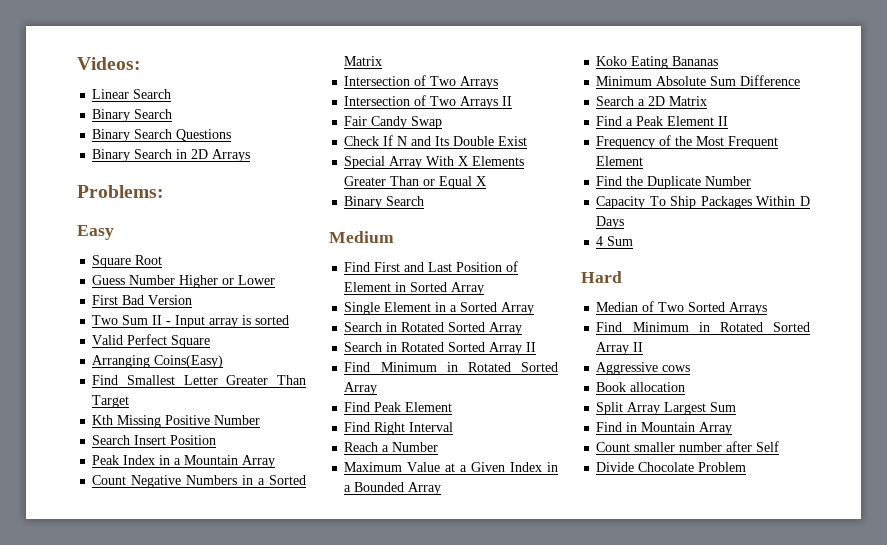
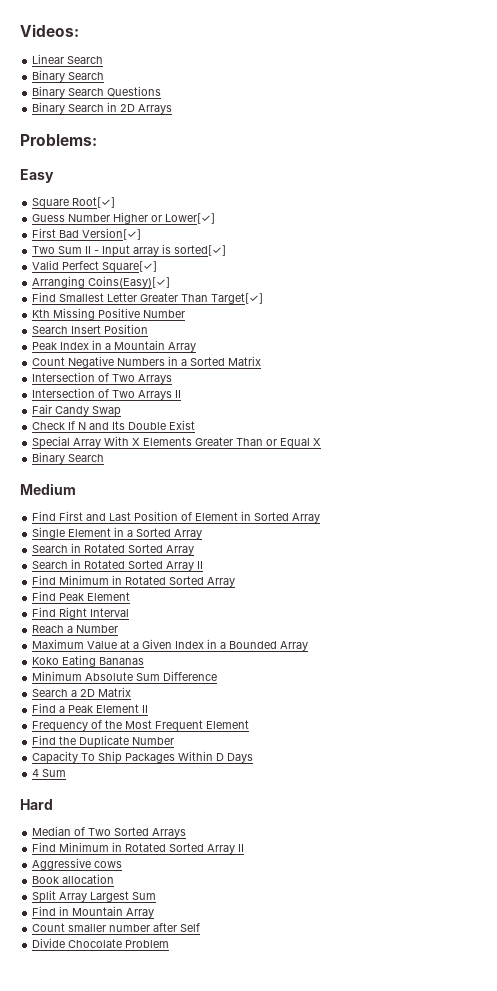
- Square Root
+ Square Root[✓]
- Guess Number Higher or Lower
+ Guess Number Higher or Lower[✓]
- First Bad Version
+ First Bad Version[✓]
- Two Sum II - Input array is sorted
+ Two Sum II - Input array is sorted[✓]
- Valid Perfect Square
+ Valid Perfect Square[✓]
- Arranging Coins(Easy)
+ Arranging Coins(Easy)[✓]
- Find Smallest Letter Greater Than Target
+ Find Smallest Letter Greater Than Target[✓]

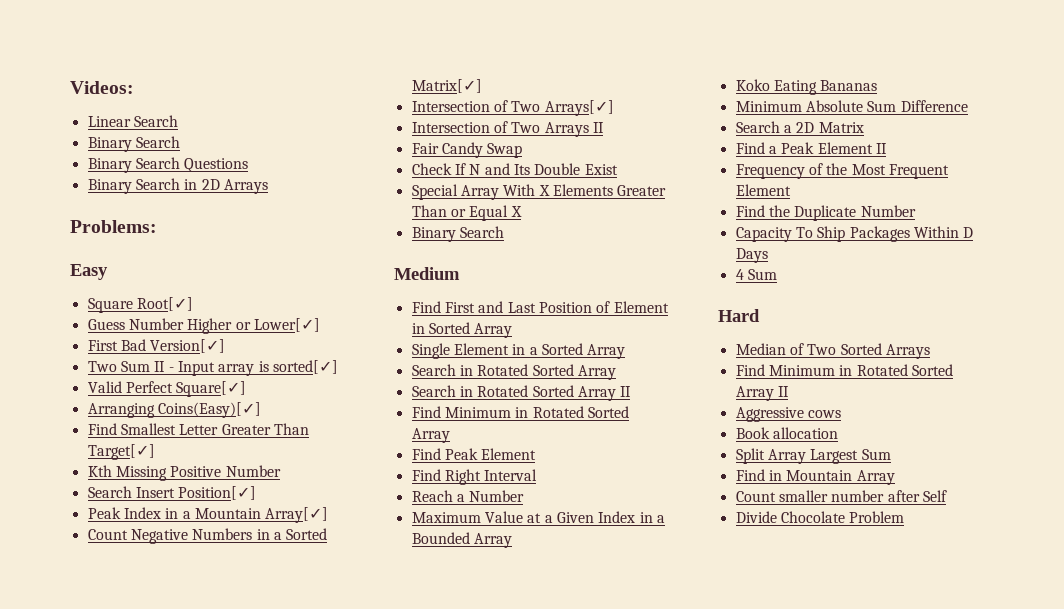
- Search Insert Position
+ Search Insert Position[✓]
- Peak Index in a Mountain Array
+ Peak Index in a Mountain Array[✓]
- Count Negative Numbers in a Sorted Matrix
- Intersection of Two Arrays
+ Count Negative Numbers in a Sorted Matrix[✓]
+ Intersection of Two Arrays[✓]

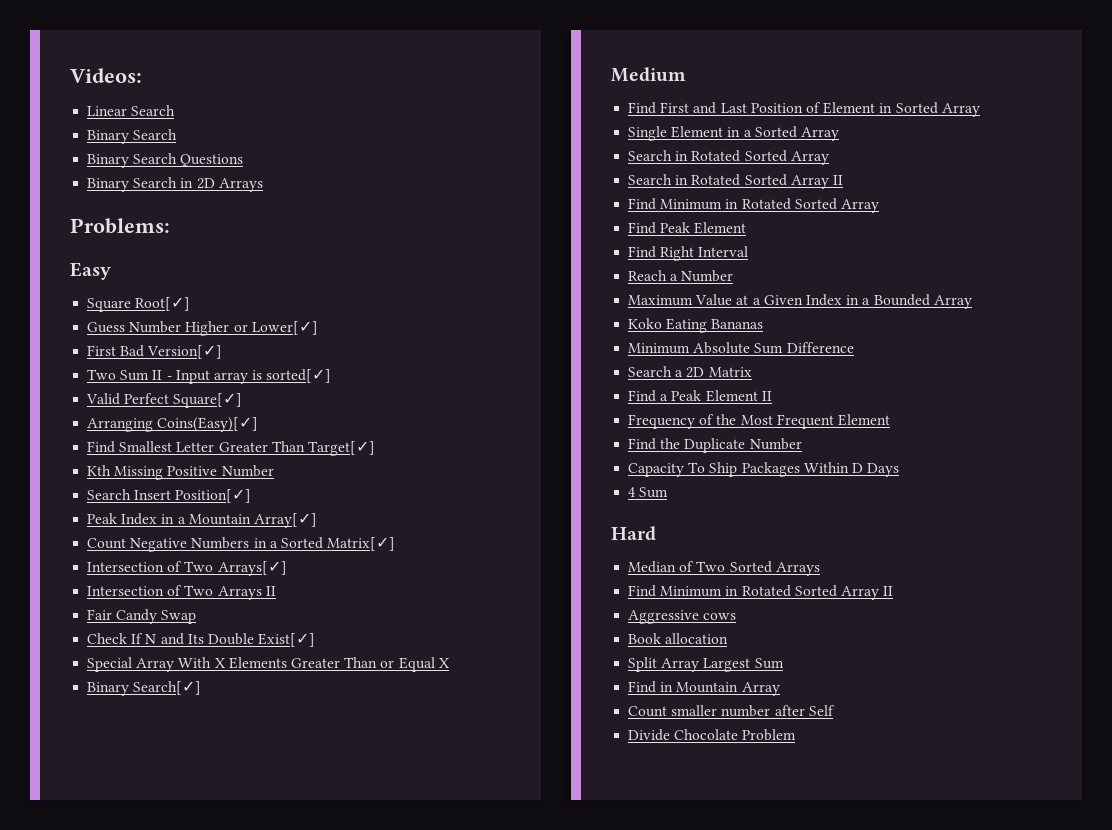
- Check If N and Its Double Exist
+ Check If N and Its Double Exist[✓]
  Special Array With X Elements Greater Than or Equal X
- Binary Search
+ Binary Search[✓]

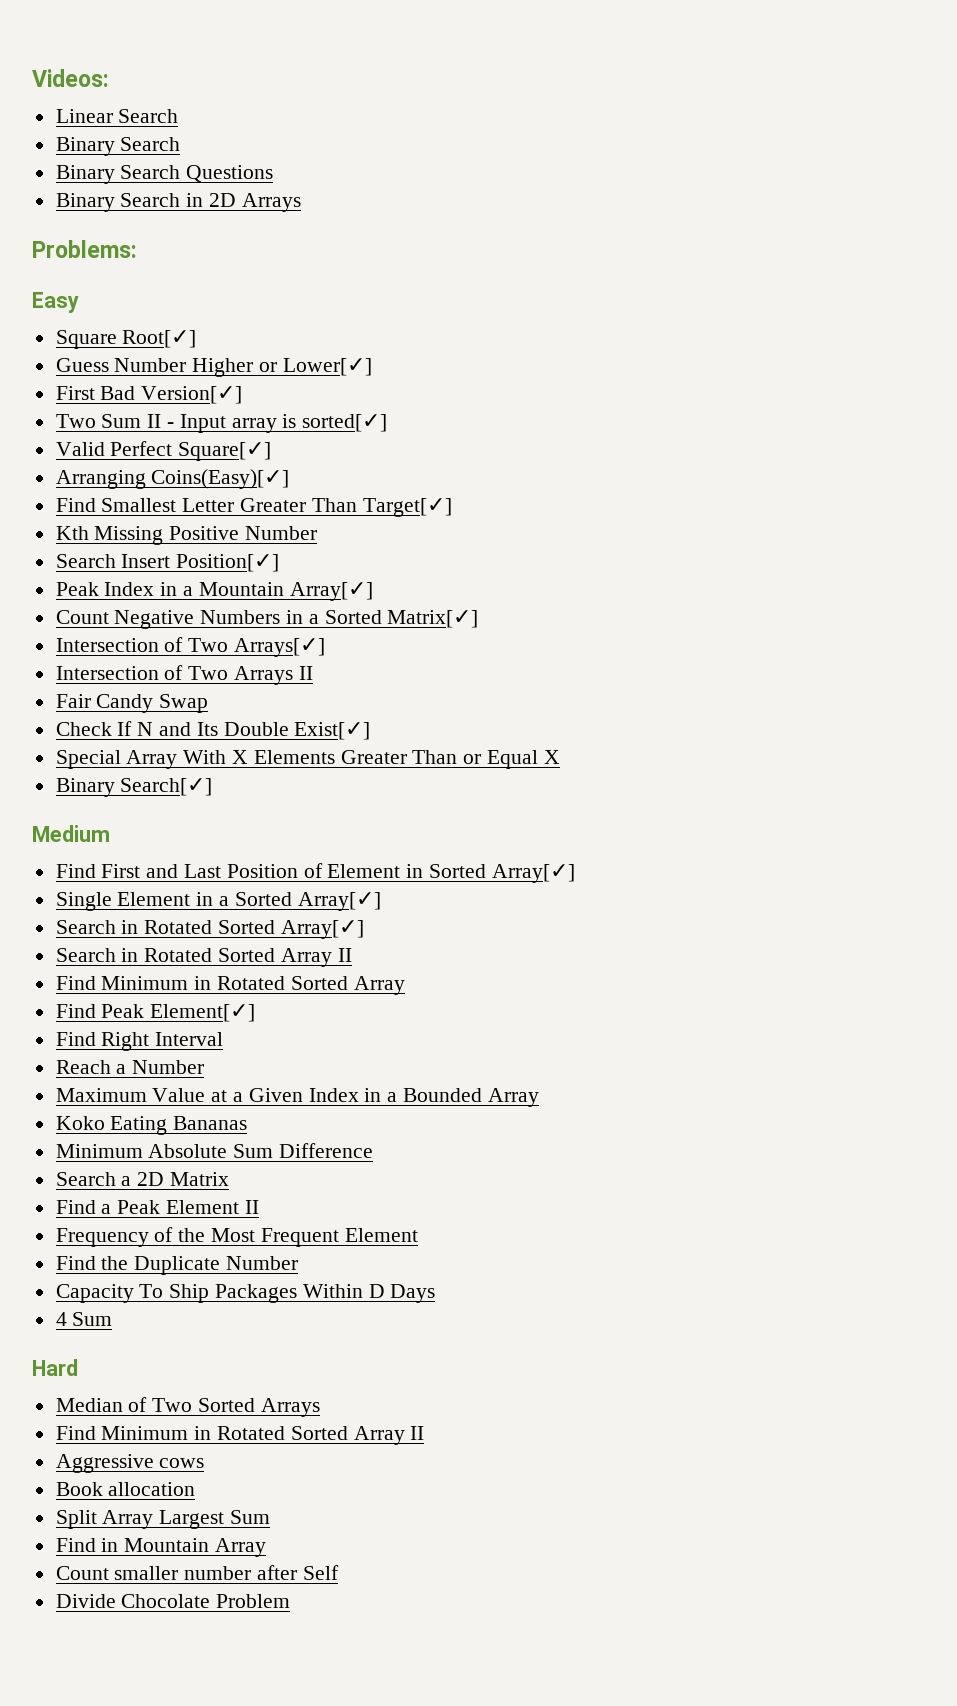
- Find First and Last Position of Element in Sorted Array
+ Find First and Last Position of Element in Sorted Array[✓]
- Single Element in a Sorted Array
- Search in Rotated Sorted Array
+ Single Element in a Sorted Array[✓]
+ Search in Rotated Sorted Array[✓]
- Find Peak Element
+ Find Peak Element[✓]

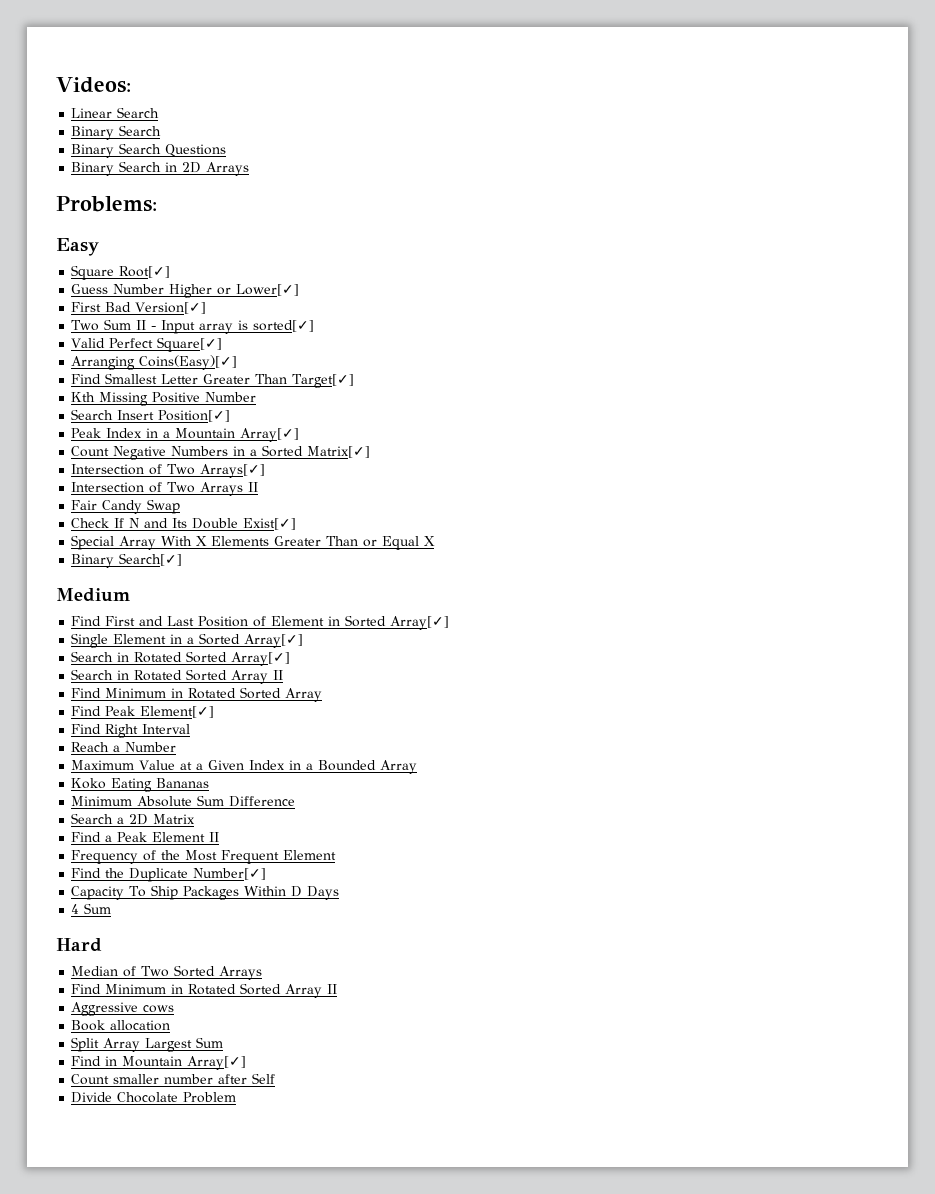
- Find the Duplicate Number
+ Find the Duplicate Number[✓]
- Find in Mountain Array
+ Find in Mountain Array[✓]

